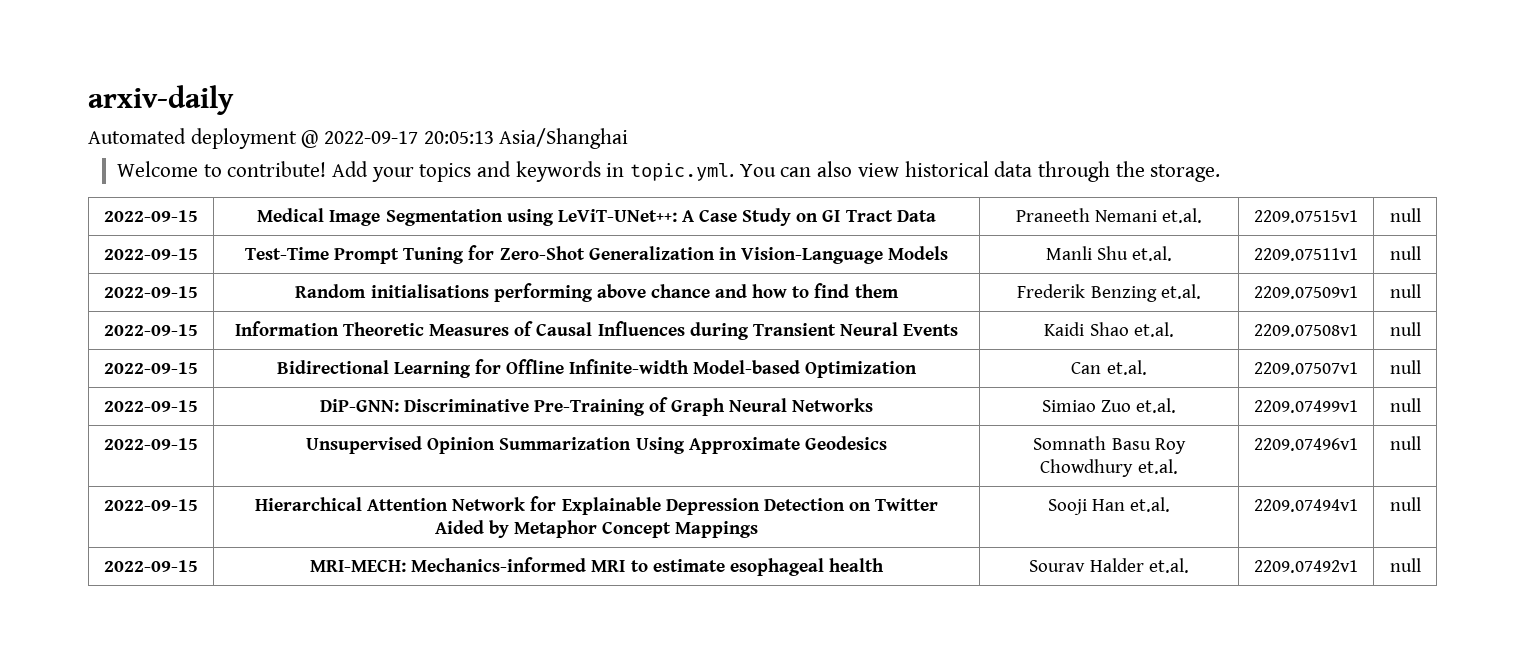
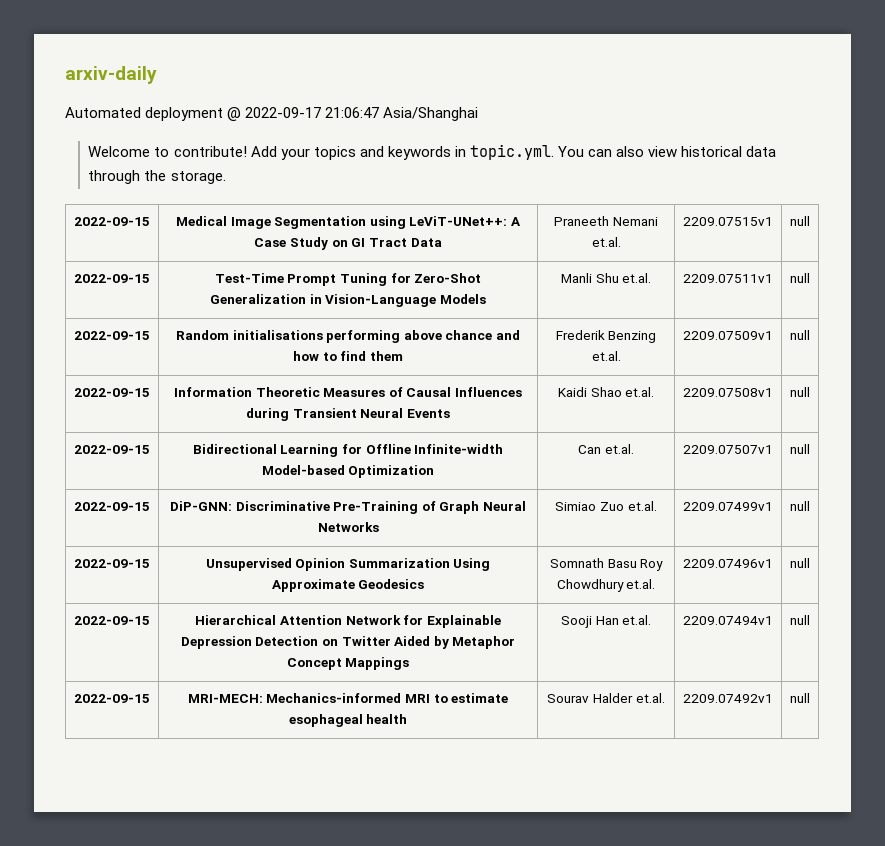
- Automated deployment @ 2022-09-17 20:05:13 Asia/Shanghai
+ Automated deployment @ 2022-09-17 21:06:47 Asia/Shanghai

